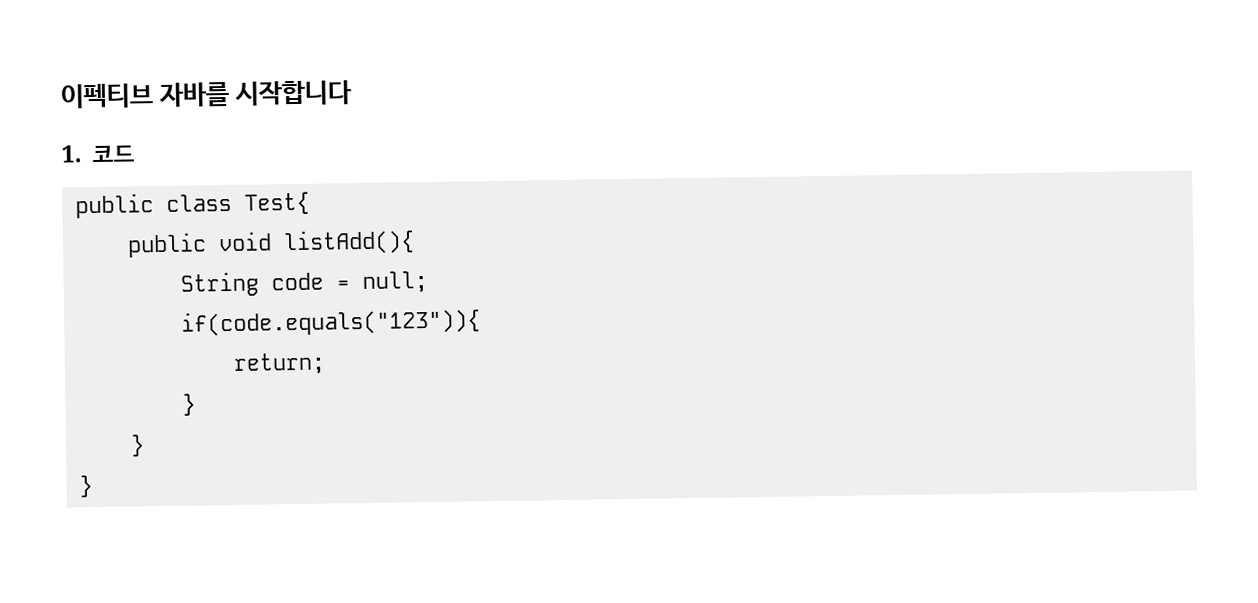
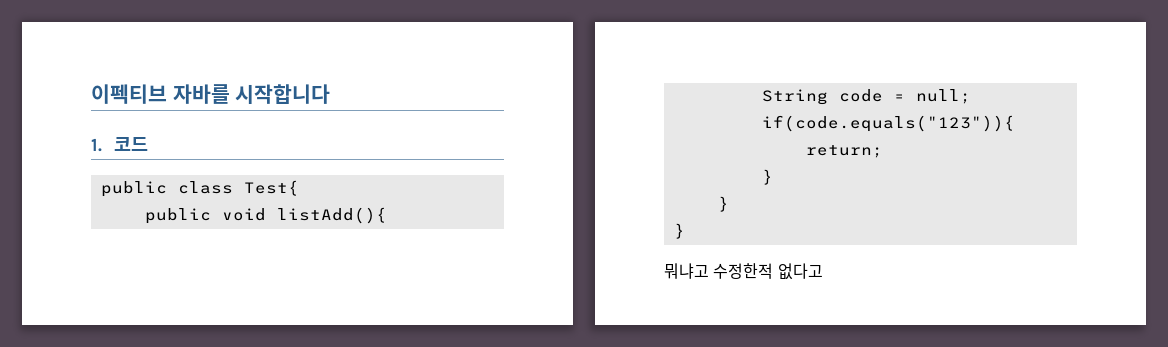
+ 뭐냐고 수정한적 없다고

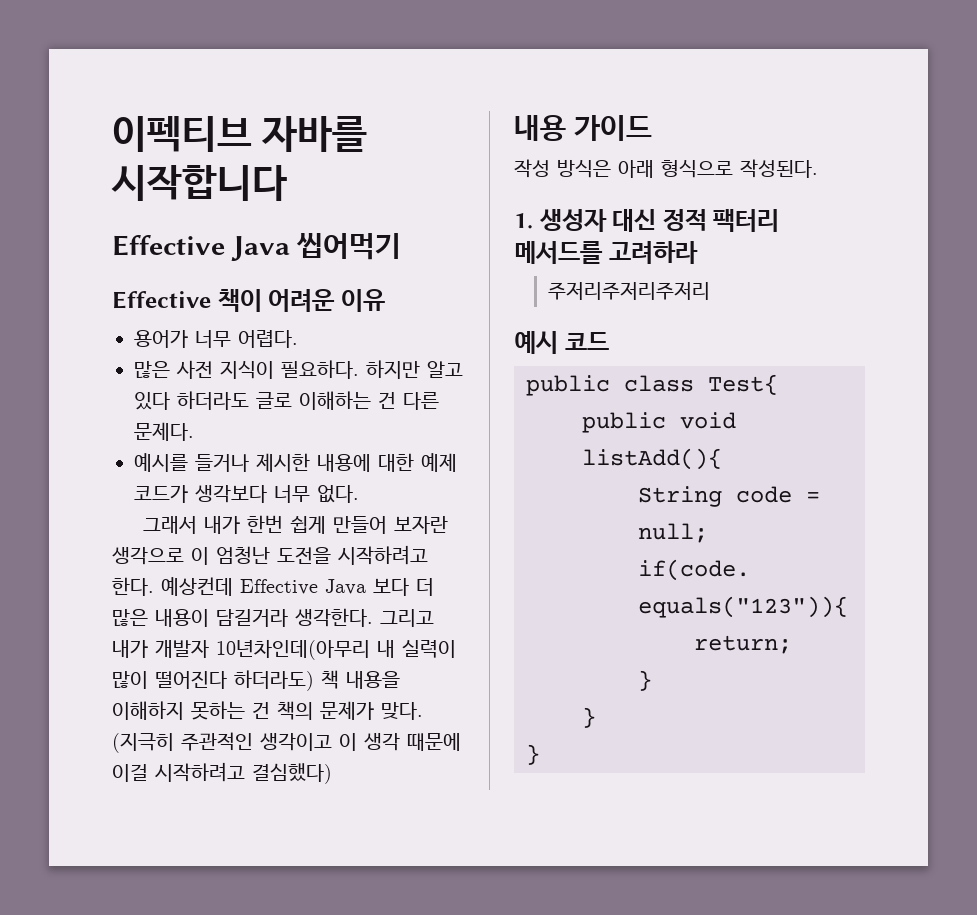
- 1. 코드
+ Effective Java 씹어먹기
+ Effective 책이 어려운 이유
+ 용어가 너무 어렵다.
+ 많은 사전 지식이 필요하다. 하지만 알고 있다 하더라도 글로 이해하는 건 다른 문제다.
+ 예시를 들거나 제시한 내용에 대한 예제 코드가 생각보다 너무 없다.
+ 그래서 내가 한번 쉽게 만들어 보자란 생각으로 이 엄청난 도전을 시작하려고 한다. 예상컨데 Effective Java 보다 더 많은 내용이 담길거라 생각한다. 그리고 내가 개발자 10년차인데(아무리 내 실력이 많이 떨어진다 하더라도) 책 내용을 이해하지 못하는 건 책의 문제가 맞다. (지극히 주관적인 생각이고 이 생각 때문에 이걸 시작하려고 결심했다)
+ 내용 가이드
+ 작성 방식은 아래 형식으로 작성된다.
+ 1. 생성자 대신 정적 팩터리 메서드를 고려하라
+ 주저리주저리주저리
+ 예시 코드
- 뭐냐고 수정한적 없다고

